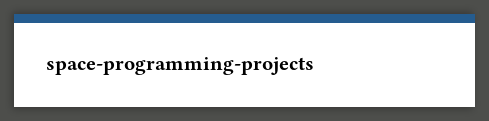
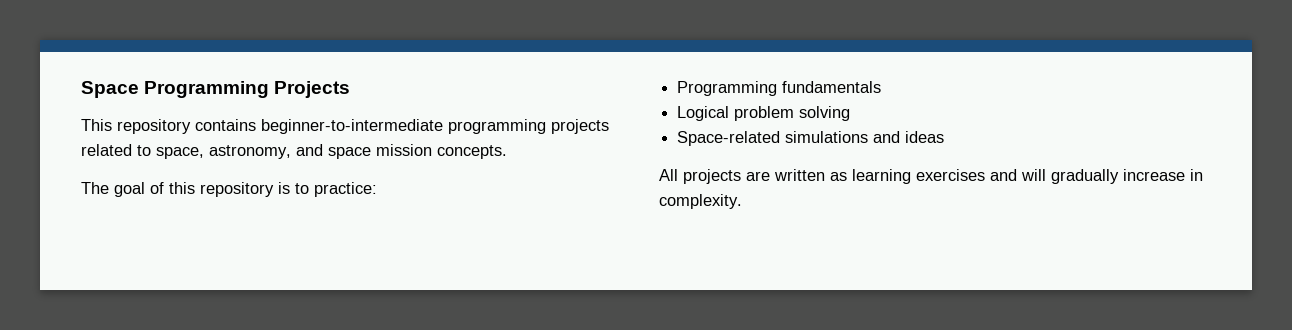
- space-programming-projects
+ Space Programming Projects
+ This repository contains beginner-to-intermediate programming projects related to space, astronomy, and space mission concepts.
+ The goal of this repository is to practice:
+ Programming fundamentals
+ Logical problem solving
+ Space-related simulations and ideas
+ All projects are written as learning exercises and will gradually increase in complexity.

